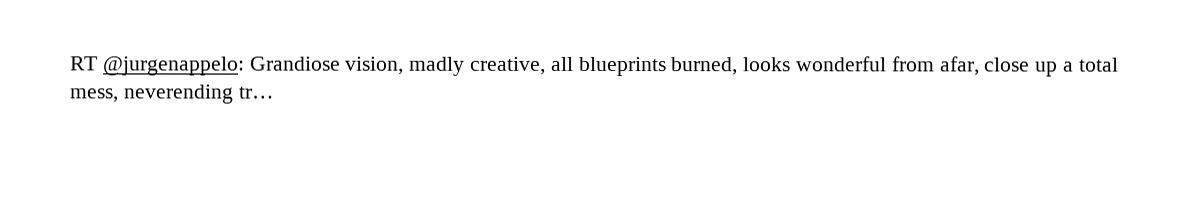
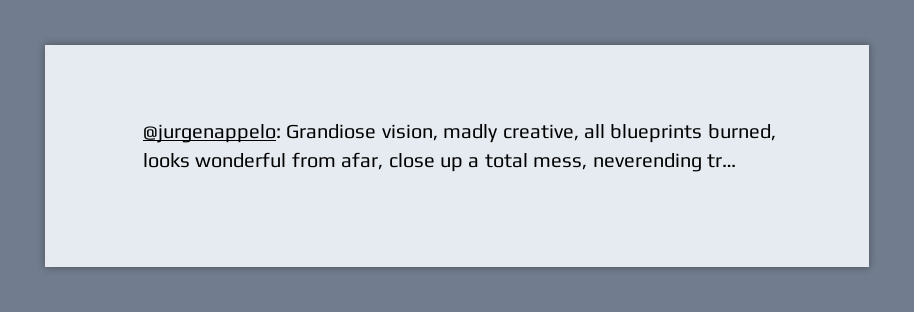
- RT @jurgenappelo: Grandiose vision, madly creative, all blueprints burned, looks wonderful from afar, close up a total mess, neverending tr…
+ @jurgenappelo: Grandiose vision, madly creative, all blueprints burned, looks wonderful from afar, close up a total mess, neverending tr…

